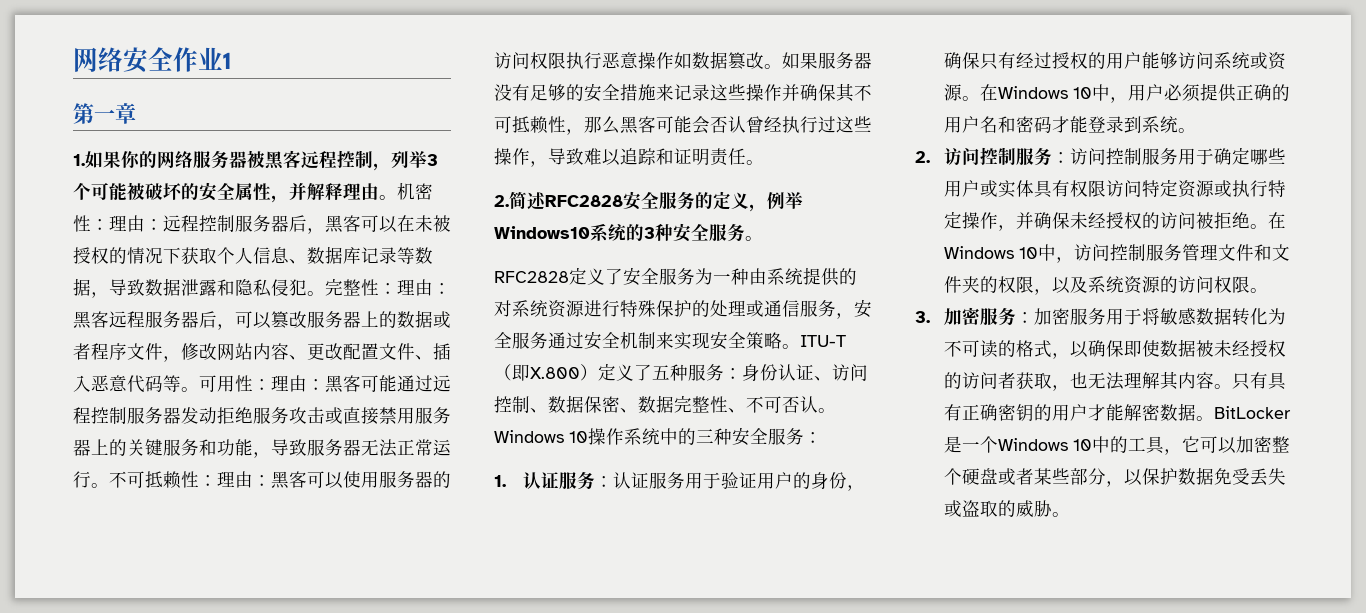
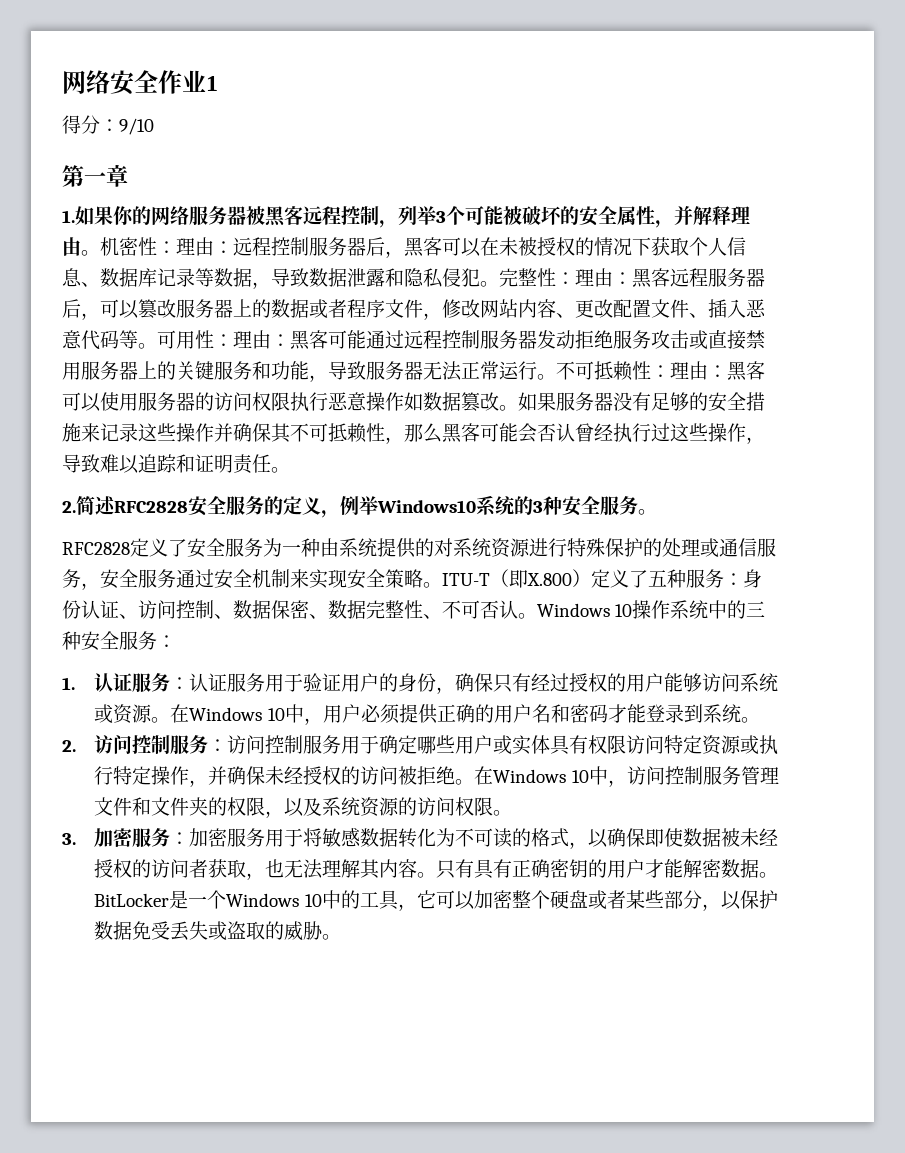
+ 得分：9/10

